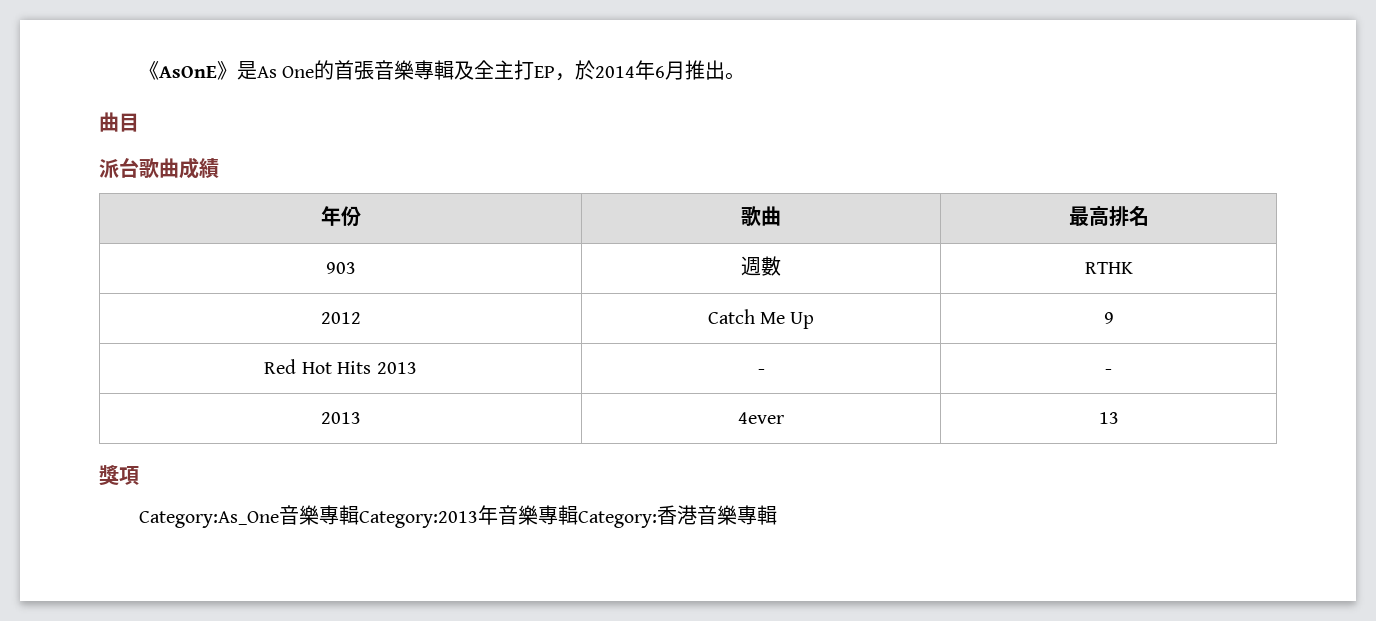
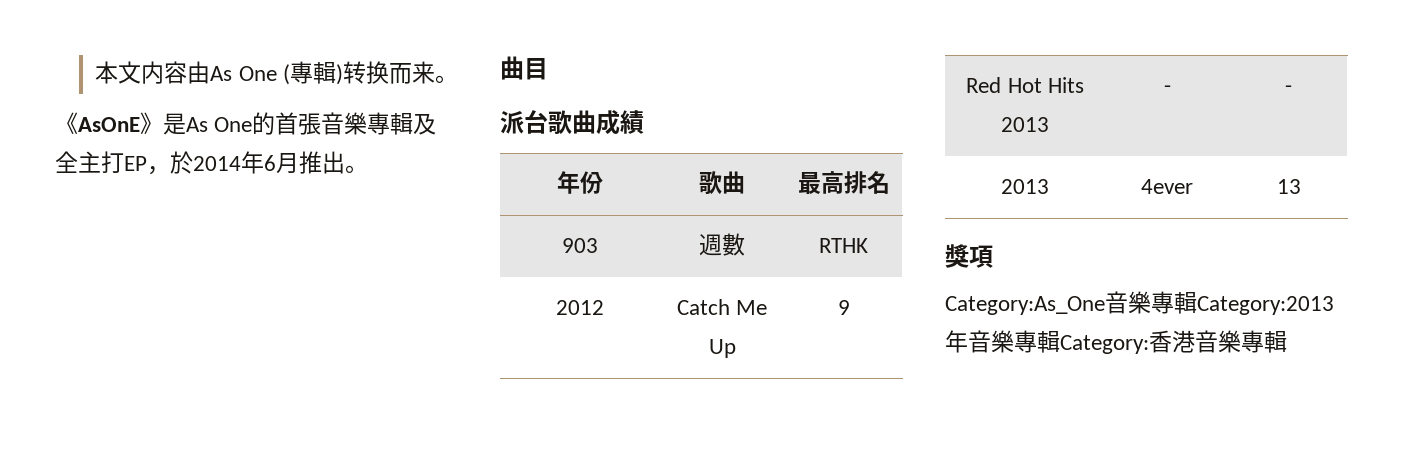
+ 本文内容由As One (專輯)转换而来。

